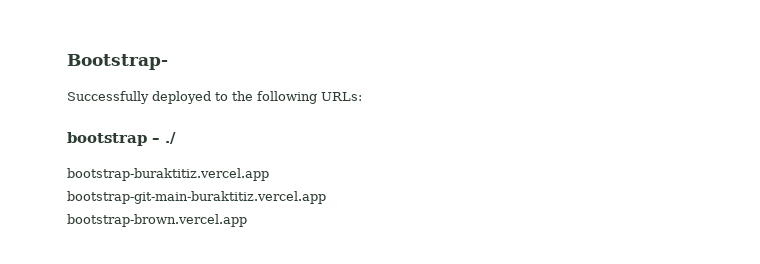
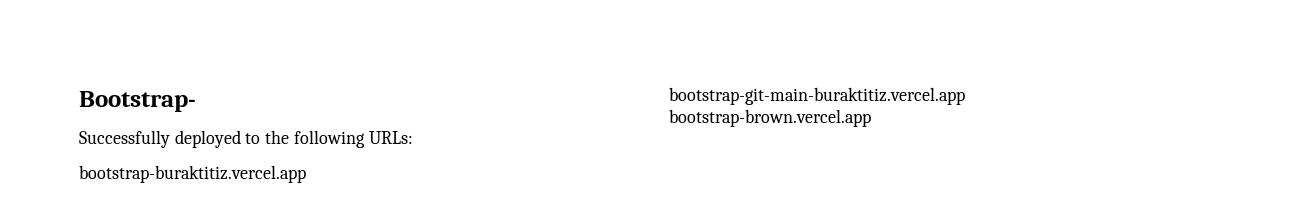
- bootstrap – ./

